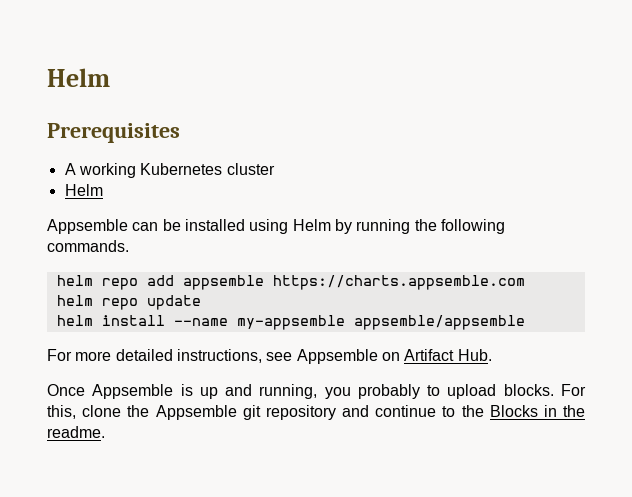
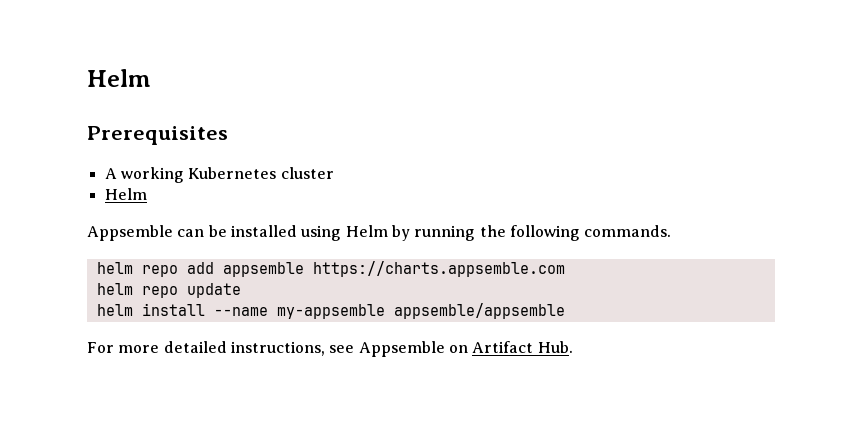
- Once Appsemble is up and running, you probably to upload blocks. For this, clone the Appsemble git repository and continue to the Blocks in the readme.

